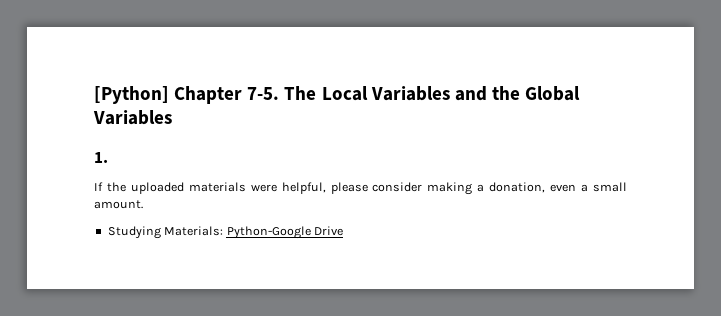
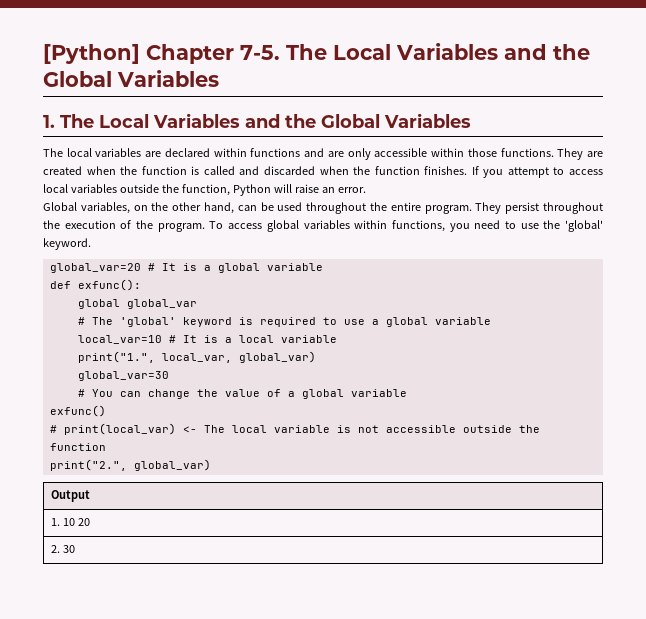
- 1.
- If the uploaded materials were helpful, please consider making a donation, even a small amount.
- Studying Materials: Python-Google Drive
+ 1. The Local Variables and the Global Variables
+ The local variables are declared within functions and are only accessible within those functions. They are created when the function is called and discarded when the function finishes. If you attempt to access local variables outside the function, Python will raise an error.
+ Global variables, on the other hand, can be used throughout the entire program. They persist throughout the execution of the program. To access global variables within functions, you need to use the 'global' keyword.
+ global_var=20 # It is a global variable
+ def exfunc():
+ global global_var
+ # The 'global' keyword is required to use a global variable
+ local_var=10 # It is a local variable
+ print("1.", local_var, global_var)
+ global_var=30
+ # You can change the value of a global variable
+ exfunc()
+ # print(local_var) <- The local variable is not accessible outside the function
+ print("2.", global_var)
+ Output
+ 1. 10 20
+ 2. 30

